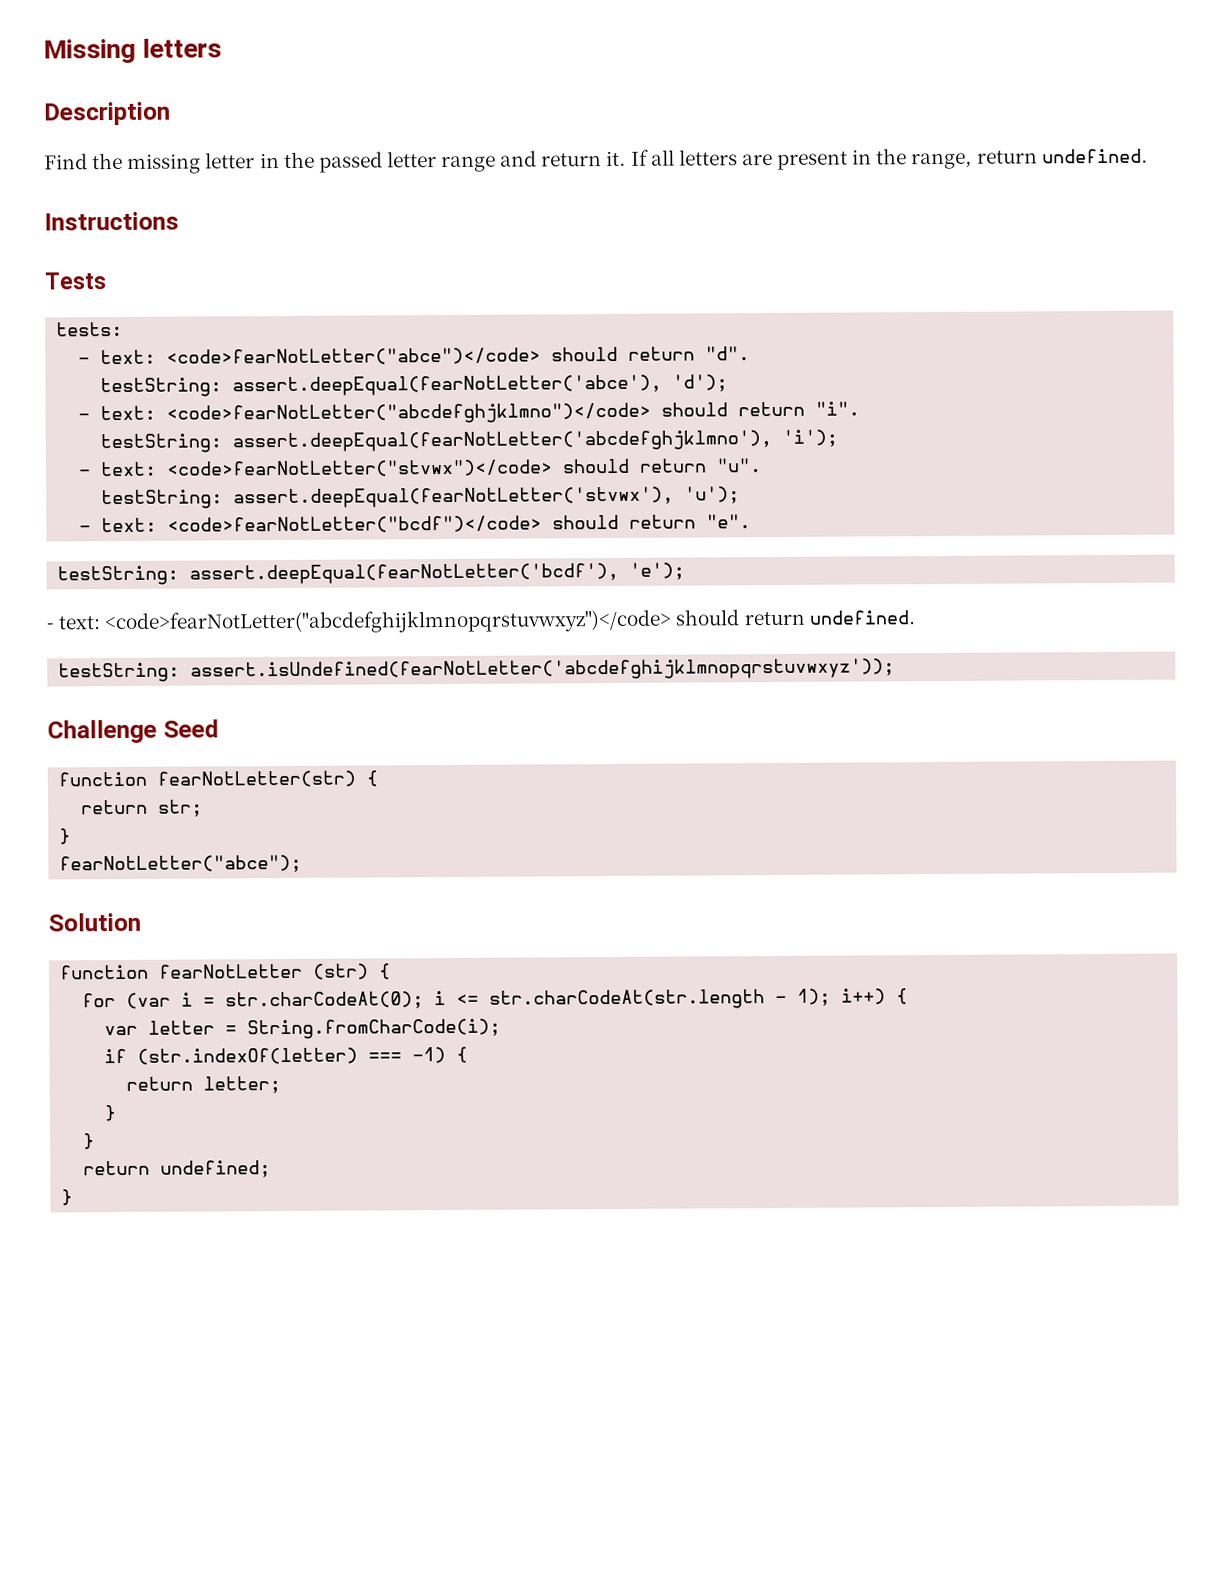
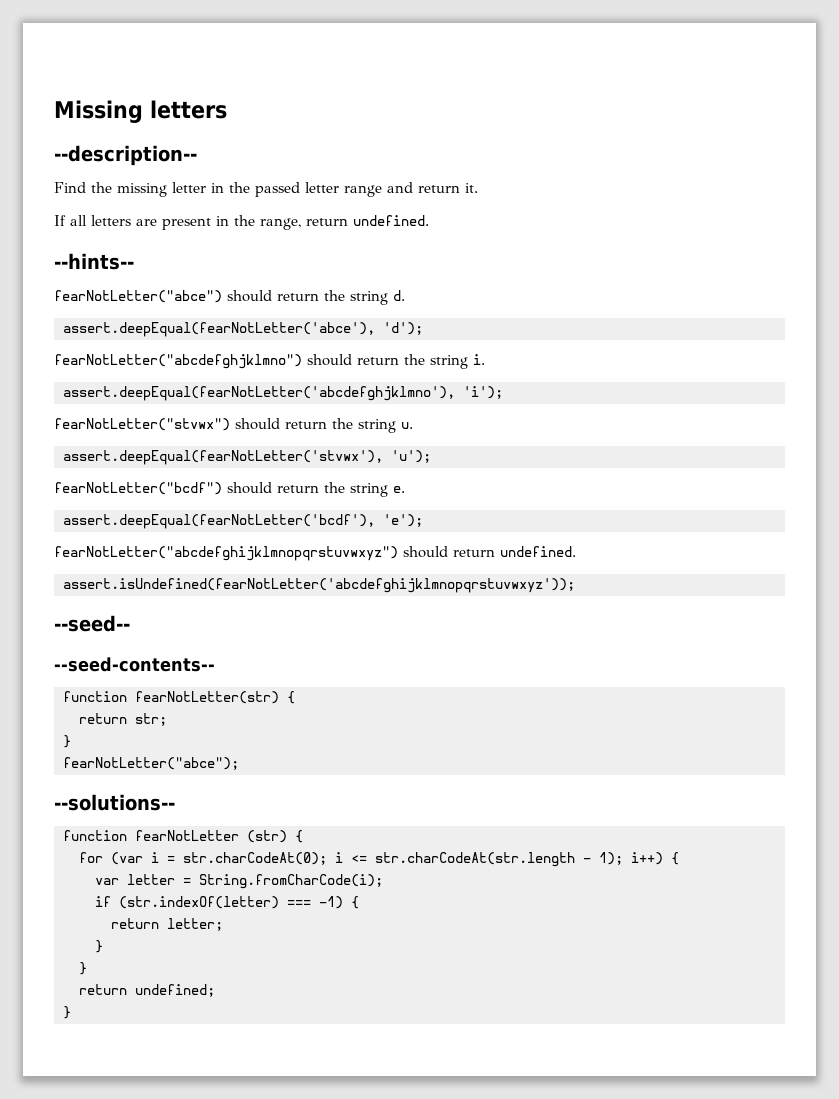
- Description
+ --description--
- Find the missing letter in the passed letter range and return it. If all letters are present in the range, return undefined.
+ Find the missing letter in the passed letter range and return it.
+ If all letters are present in the range, return undefined.
- Instructions
- Tests
- tests:
- - text: <code>fearNotLetter("abce")</code> should return "d".
- testString: assert.deepEqual(fearNotLetter('abce'), 'd');
- - text: <code>fearNotLetter("abcdefghjklmno")</code> should return "i".
- testString: assert.deepEqual(fearNotLetter('abcdefghjklmno'), 'i');
- - text: <code>fearNotLetter("stvwx")</code> should return "u".
- testString: assert.deepEqual(fearNotLetter('stvwx'), 'u');
- - text: <code>fearNotLetter("bcdf")</code> should return "e".
- testString: assert.deepEqual(fearNotLetter('bcdf'), 'e');
+ --hints--
+ fearNotLetter("abce") should return the string d.
+ assert.deepEqual(fearNotLetter('abce'), 'd');
+ fearNotLetter("abcdefghjklmno") should return the string i.
+ assert.deepEqual(fearNotLetter('abcdefghjklmno'), 'i');
+ fearNotLetter("stvwx") should return the string u.
+ assert.deepEqual(fearNotLetter('stvwx'), 'u');
+ fearNotLetter("bcdf") should return the string e.
+ assert.deepEqual(fearNotLetter('bcdf'), 'e');
- - text: <code>fearNotLetter("abcdefghijklmnopqrstuvwxyz")</code> should return undefined.
+ fearNotLetter("abcdefghijklmnopqrstuvwxyz") should return undefined.
- testString: assert.isUndefined(fearNotLetter('abcdefghijklmnopqrstuvwxyz'));
+ assert.isUndefined(fearNotLetter('abcdefghijklmnopqrstuvwxyz'));
- Challenge Seed
+ --seed--
+ --seed-contents--
- Solution
+ --solutions--

